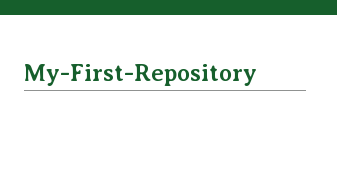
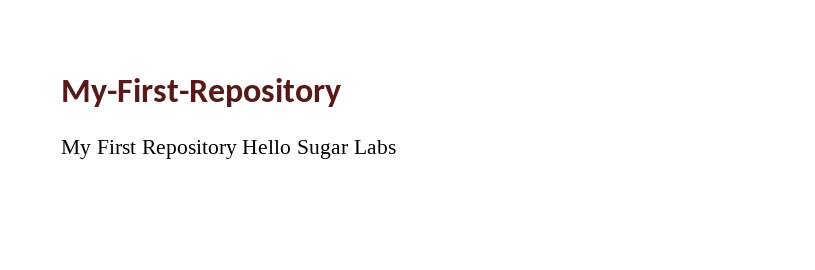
+ My First Repository Hello Sugar Labs

